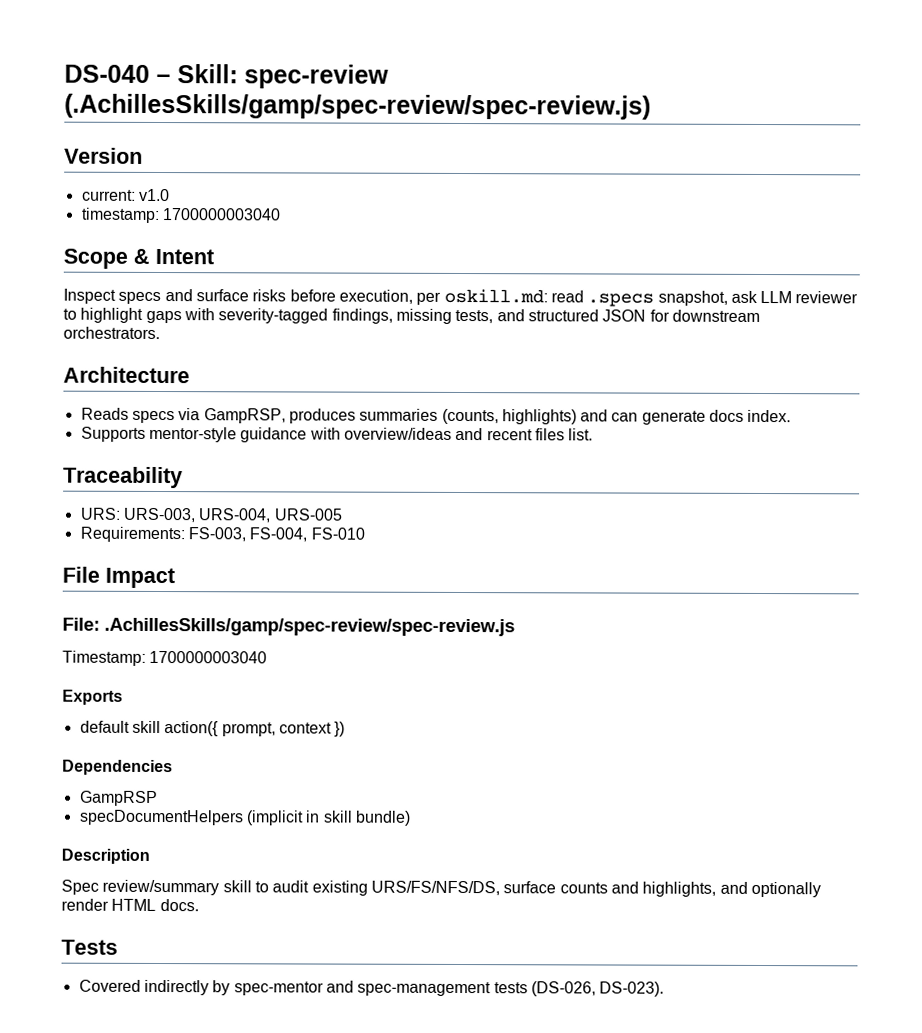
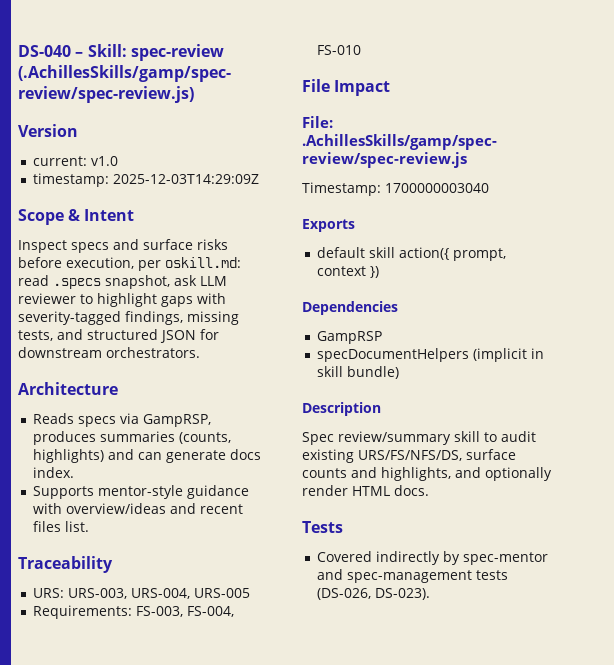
- timestamp: 1700000003040
+ timestamp: 2025-12-03T14:29:09Z

